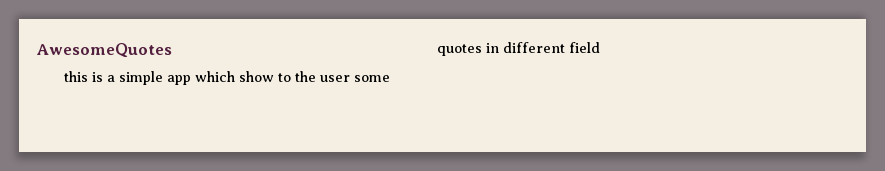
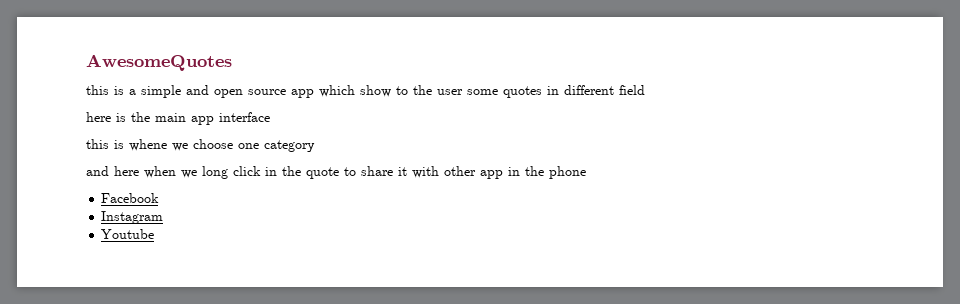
- this is a simple app which show to the user some quotes in different field
+ this is a simple and open source app which show to the user some quotes in different field
+ here is the main app interface
+ this is whene we choose one category
+ and here when we long click in the quote to share it with other app in the phone
+ Facebook
+ Instagram
+ Youtube

